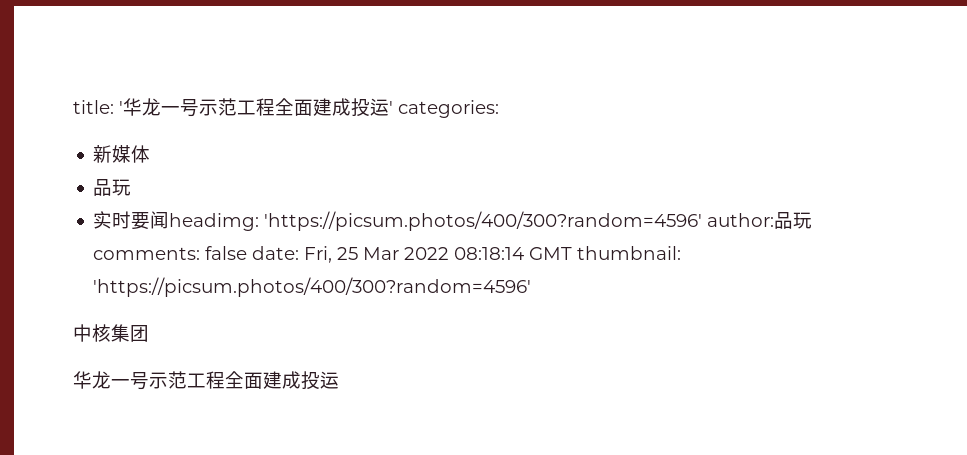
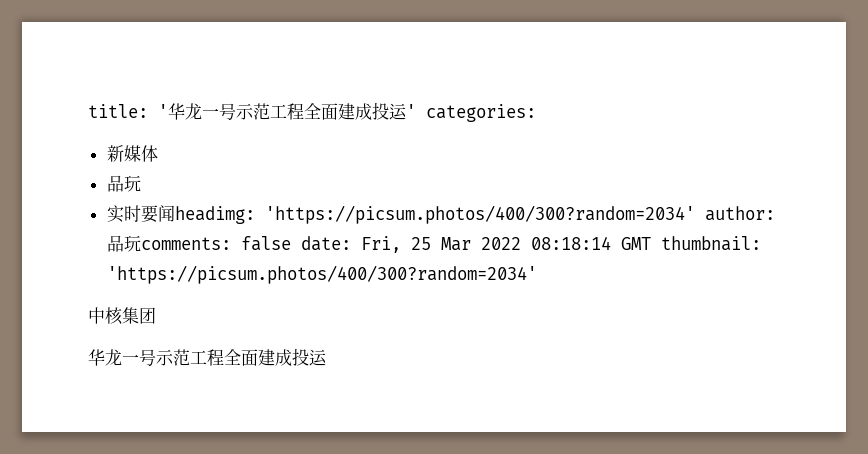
- 实时要闻headimg: 'https://picsum.photos/400/300?random=4596' author:品玩comments: false date: Fri, 25 Mar 2022 08:18:14 GMT thumbnail: 'https://picsum.photos/400/300?random=4596'
+ 实时要闻headimg: 'https://picsum.photos/400/300?random=2034' author:品玩comments: false date: Fri, 25 Mar 2022 08:18:14 GMT thumbnail: 'https://picsum.photos/400/300?random=2034'

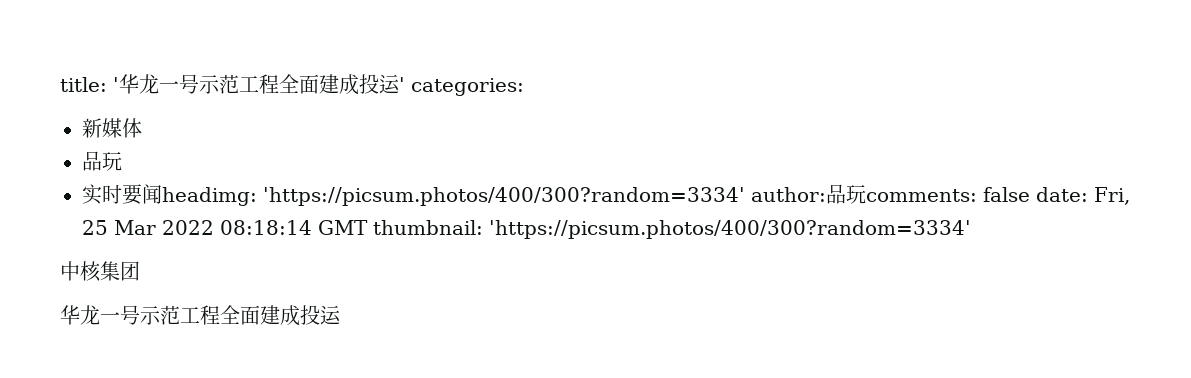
- 实时要闻headimg: 'https://picsum.photos/400/300?random=2034' author:品玩comments: false date: Fri, 25 Mar 2022 08:18:14 GMT thumbnail: 'https://picsum.photos/400/300?random=2034'
+ 实时要闻headimg: 'https://picsum.photos/400/300?random=3334' author:品玩comments: false date: Fri, 25 Mar 2022 08:18:14 GMT thumbnail: 'https://picsum.photos/400/300?random=3334'

